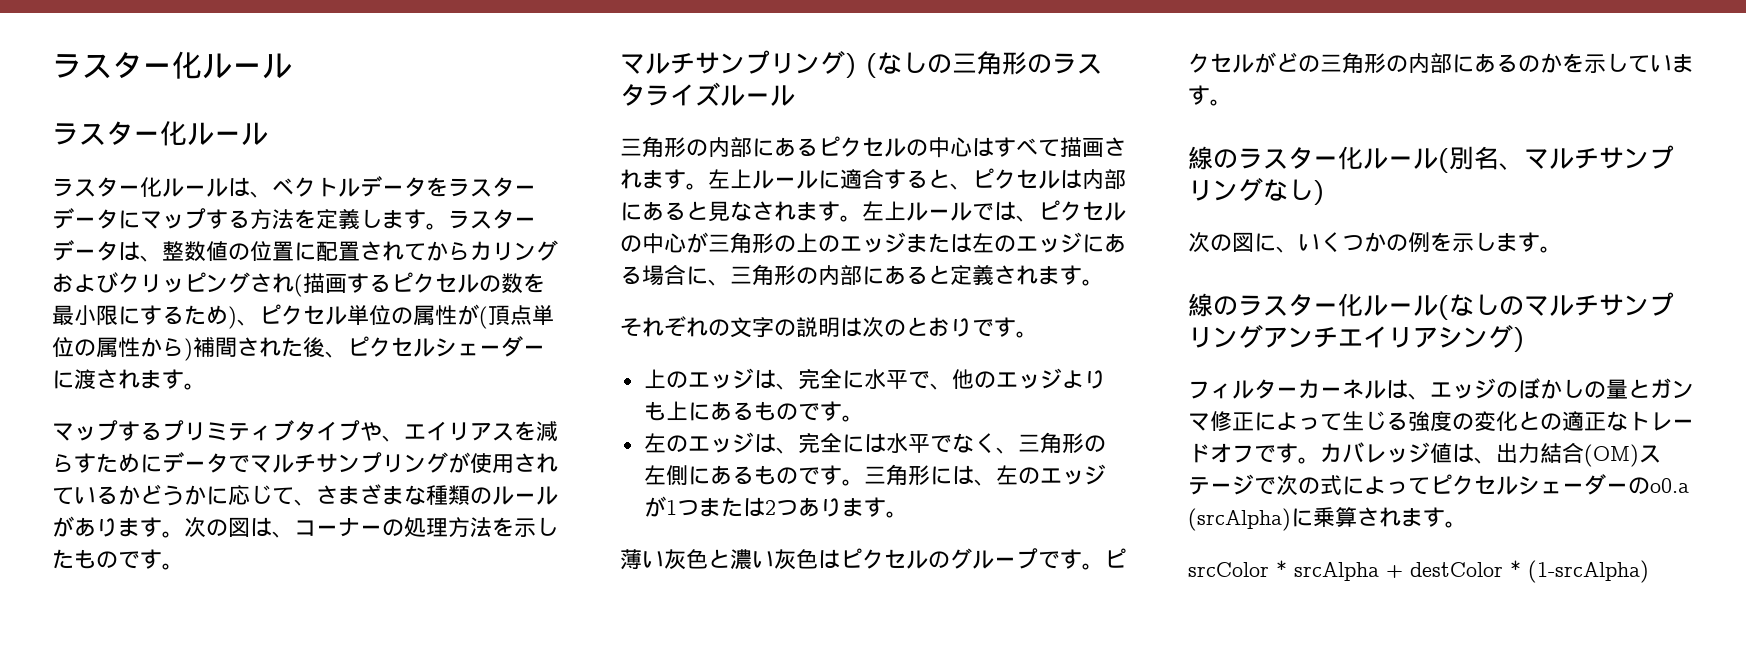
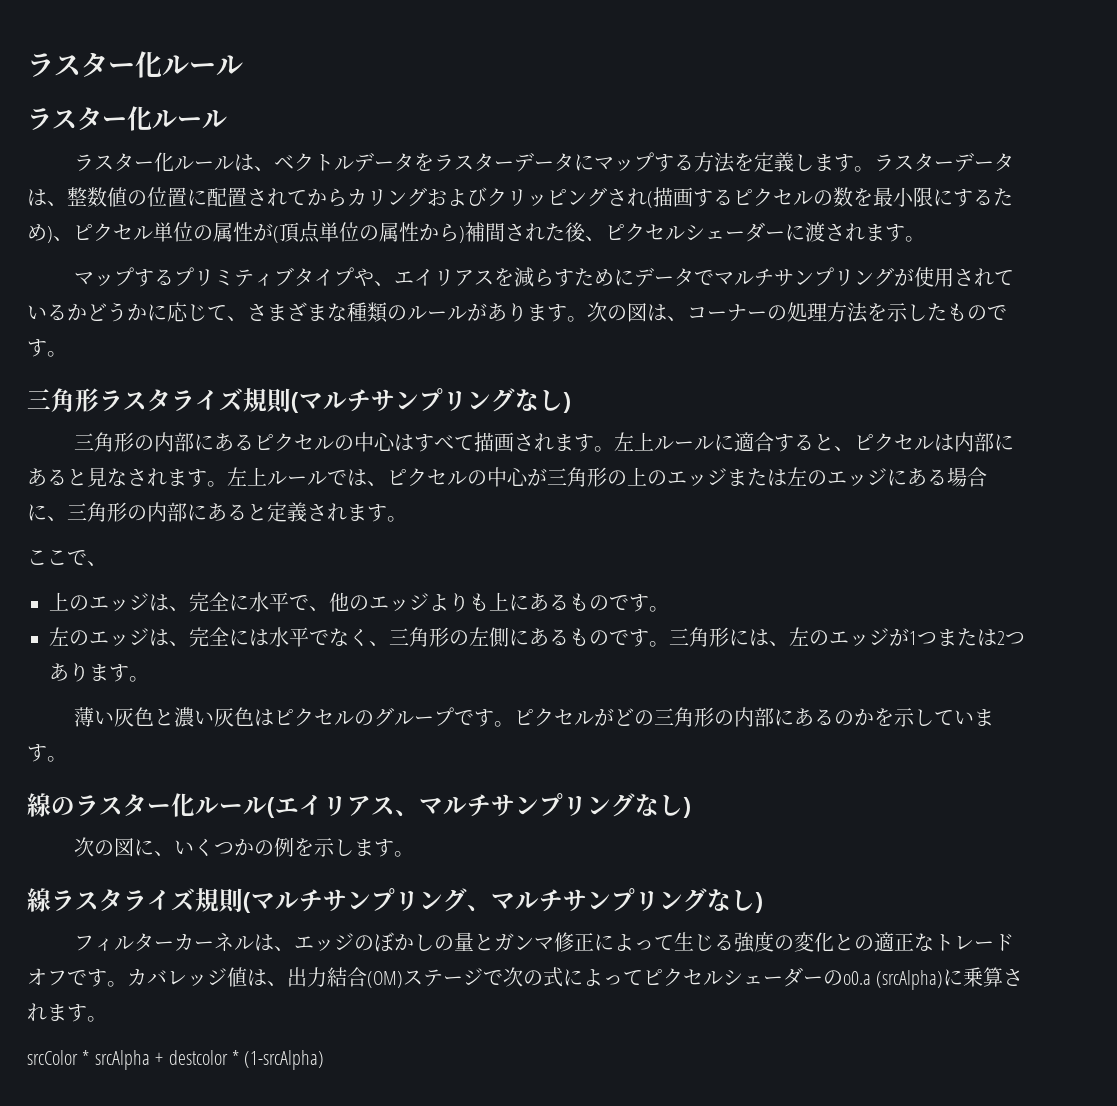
- マルチサンプリング) (なしの三角形のラスタライズルール
+ 三角形ラスタライズ規則(マルチサンプリングなし)
- それぞれの文字の説明は次のとおりです。
+ ここで、
- 線のラスター化ルール(別名、マルチサンプリングなし)
+ 線のラスター化ルール(エイリアス、マルチサンプリングなし)
- 線のラスター化ルール(なしのマルチサンプリングアンチエイリアシング)
+ 線ラスタライズ規則(マルチサンプリング、マルチサンプリングなし)
- srcColor * srcAlpha + destColor * (1-srcAlpha)
+ srcColor * srcAlpha + destcolor * (1-srcAlpha)

